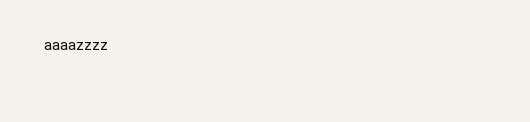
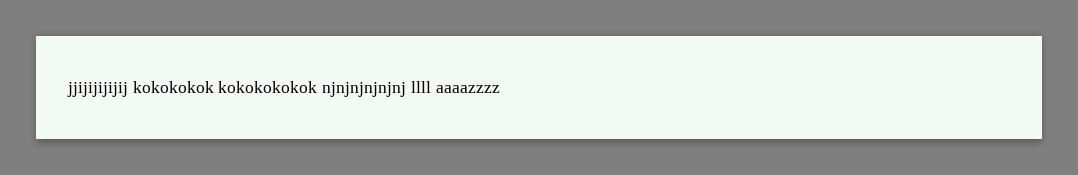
- aaaazzzz
+ jjijijijijij kokokokok kokokokokok njnjnjnjnjnj llll aaaazzzz

